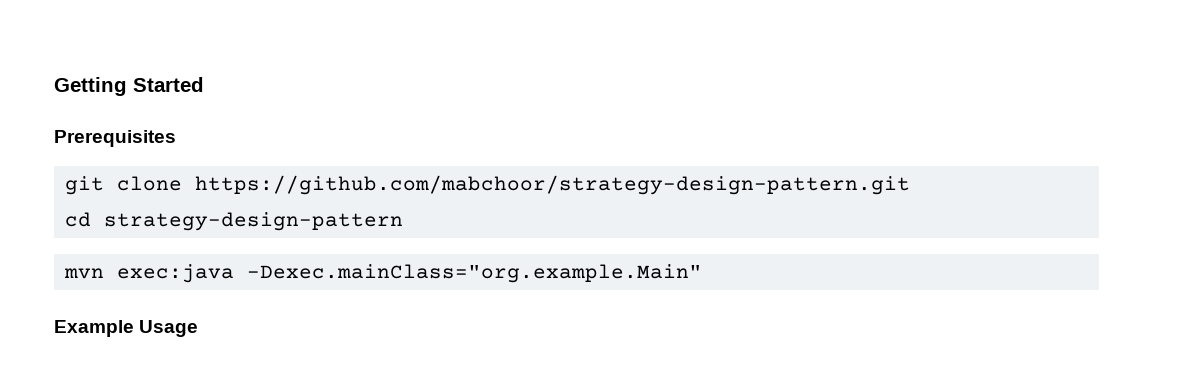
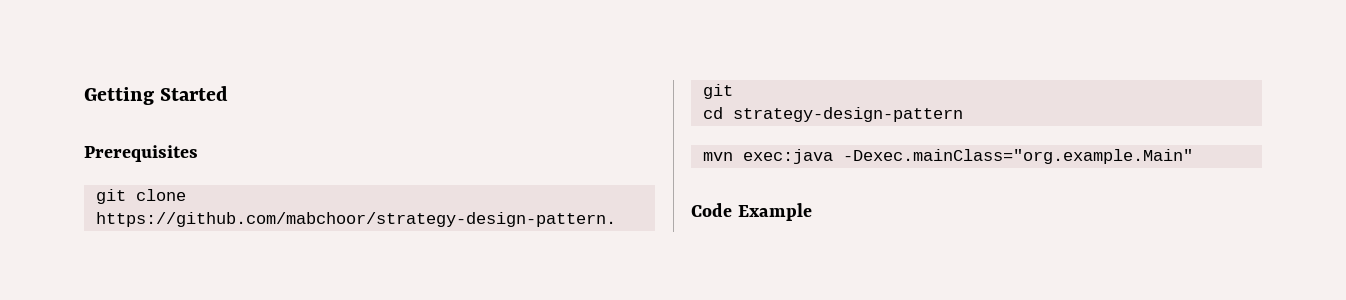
- Example Usage
+ Code Example

